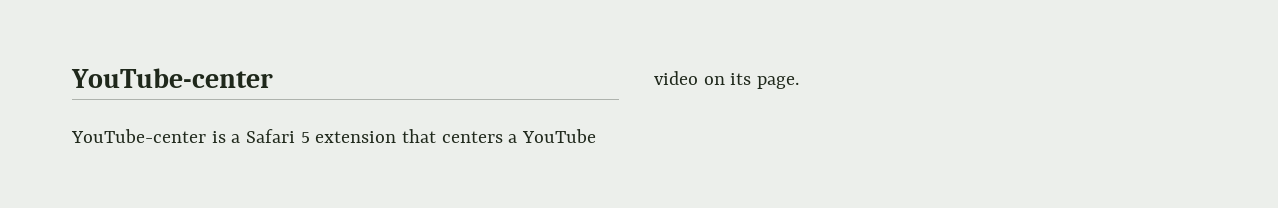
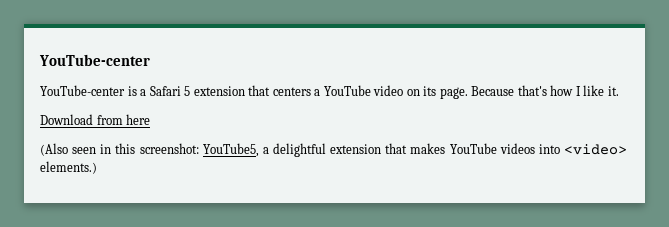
+ Because that's how I like it.
+ Download from here
+ (Also seen in this screenshot: YouTube5, a delightful extension that makes YouTube videos into <video> elements.)

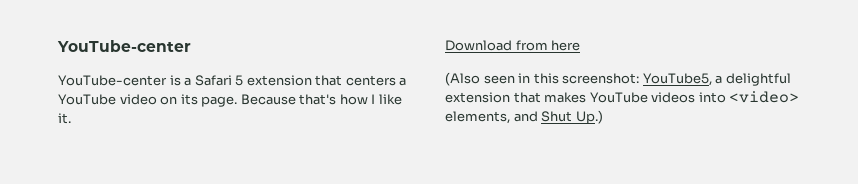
- (Also seen in this screenshot: YouTube5, a delightful extension that makes YouTube videos into <video> elements.)
+ (Also seen in this screenshot: YouTube5, a delightful extension that makes YouTube videos into <video> elements, and Shut Up.)

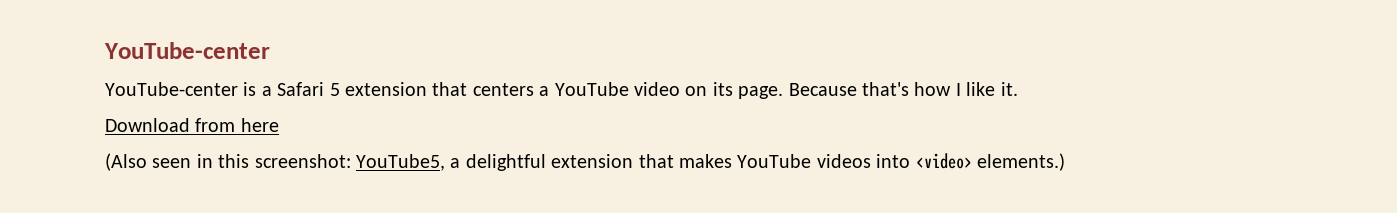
- (Also seen in this screenshot: YouTube5, a delightful extension that makes YouTube videos into <video> elements, and Shut Up.)
+ (Also seen in this screenshot: YouTube5, a delightful extension that makes YouTube videos into <video> elements.)

